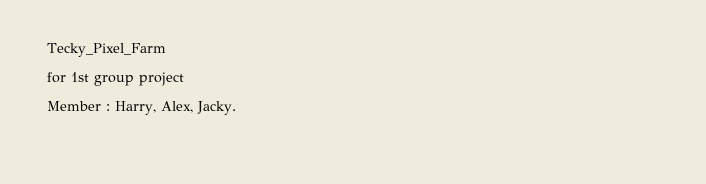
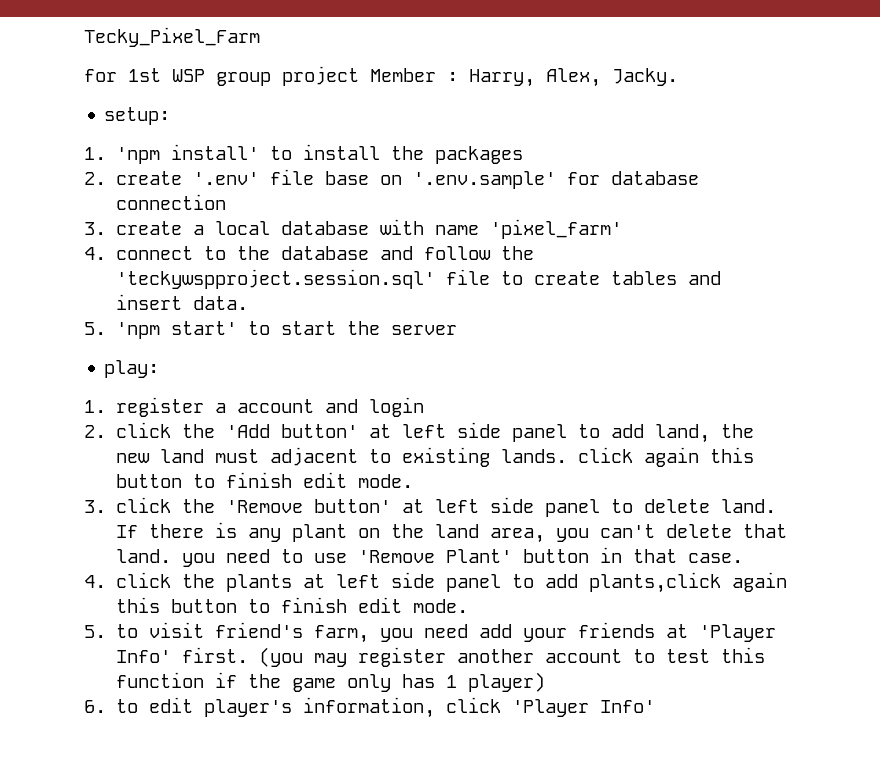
- for 1st group project
- Member : Harry, Alex, Jacky.
+ for 1st WSP group project Member : Harry, Alex, Jacky.
+ setup:
+ 1. 'npm install' to install the packages
+ 2. create '.env' file base on '.env.sample' for database connection
+ 3. create a local database with name 'pixel_farm'
+ 4. connect to the database and follow the 'teckywspproject.session.sql' file to create tables and insert data.
+ 5. 'npm start' to start the server
+ play:
+ 1. register a account and login
+ 2. click the 'Add button' at left side panel to add land, the new land must adjacent to existing lands. click again this button to finish edit mode.
+ 3. click the 'Remove button' at left side panel to delete land. If there is any plant on the land area, you can't delete that land. you need to use 'Remove Plant' button in that case.
+ 4. click the plants at left side panel to add plants,click again this button to finish edit mode.
+ 5. to visit friend's farm, you need add your friends at 'Player Info' first. (you may register another account to test this function if the game only has 1 player)
+ 6. to edit player's information, click 'Player Info'

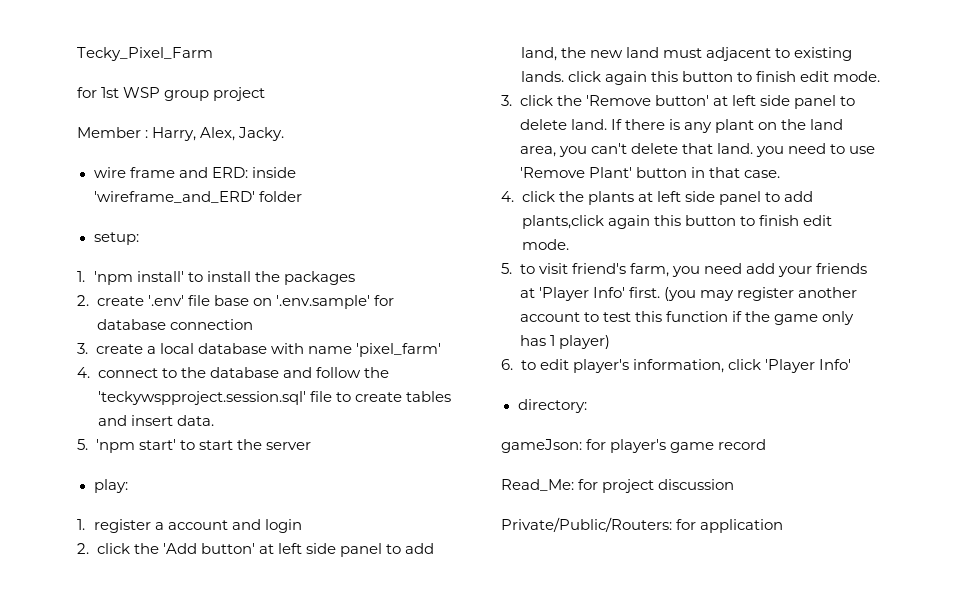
- for 1st WSP group project Member : Harry, Alex, Jacky.
+ for 1st WSP group project
+ Member : Harry, Alex, Jacky.
+ wire frame and ERD: inside 'wireframe_and_ERD' folder
+ directory:
+ gameJson: for player's game record
+ Read_Me: for project discussion
+ Private/Public/Routers: for application

